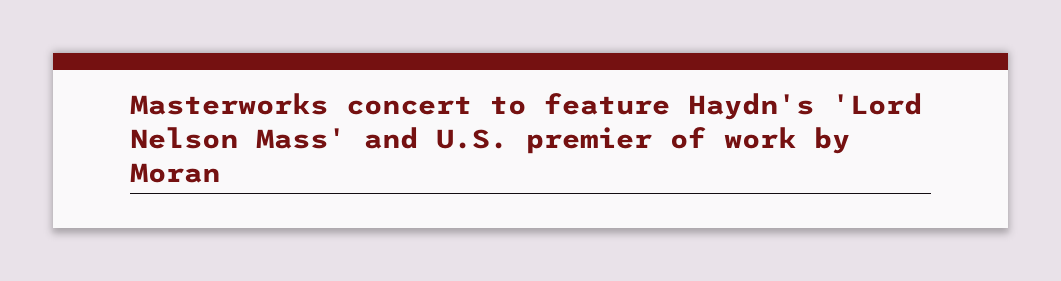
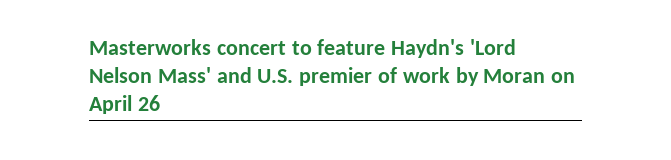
- Masterworks concert to feature Haydn's 'Lord Nelson Mass' and U.S. premier of work by Moran
+ Masterworks concert to feature Haydn's 'Lord Nelson Mass' and U.S. premier of work by Moran on April 26

